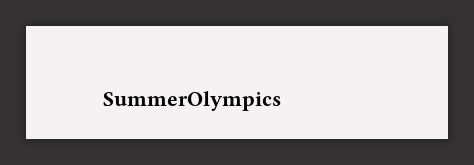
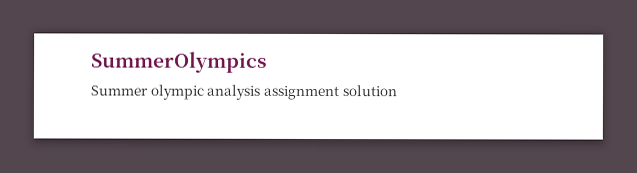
+ Summer olympic analysis assignment solution

